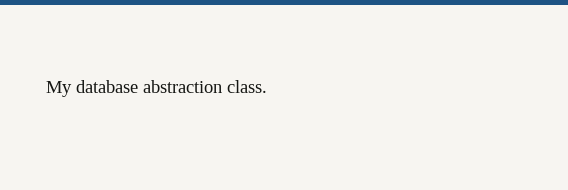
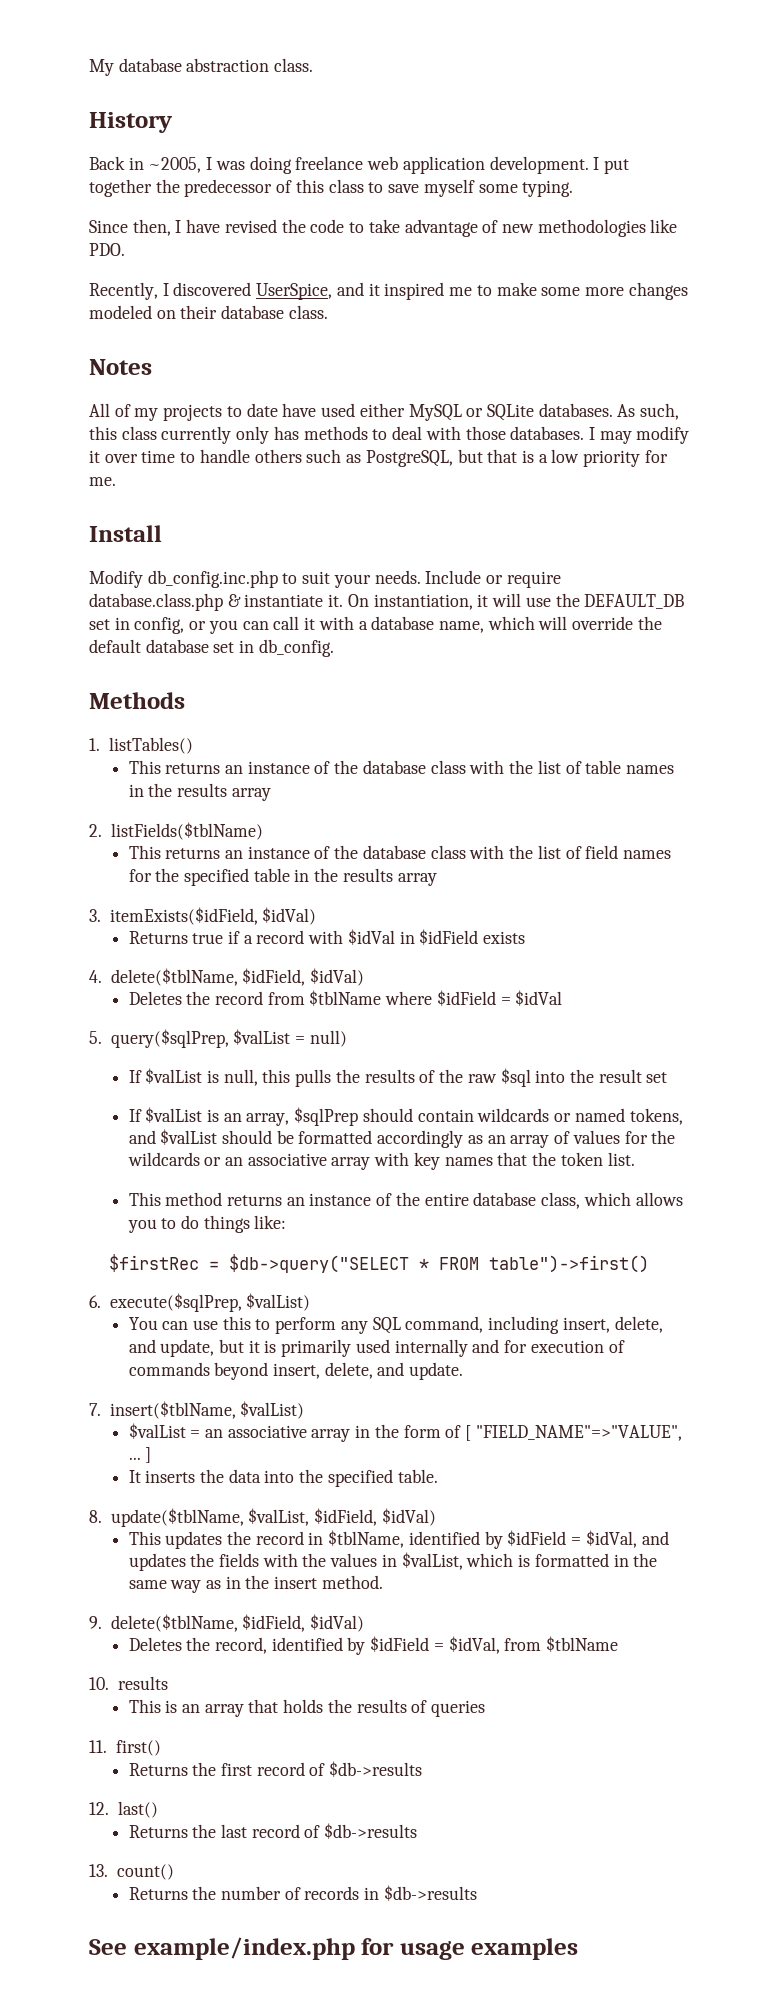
+ History
+ Back in ~2005, I was doing freelance web application development. I put together the predecessor of this class to save myself some typing.
+ Since then, I have revised the code to take advantage of new methodologies like PDO.
+ Recently, I discovered UserSpice, and it inspired me to make some more changes modeled on their database class.
+ Notes
+ All of my projects to date have used either MySQL or SQLite databases. As such, this class currently only has methods to deal with those databases. I may modify it over time to handle others such as PostgreSQL, but that is a low priority for me.
+ Install
+ Modify db_config.inc.php to suit your needs. Include or require database.class.php & instantiate it. On instantiation, it will use the DEFAULT_DB set in config, or you can call it with a database name, which will override the default database set in db_config.
+ Methods
+ 1. listTables()
+ This returns an instance of the database class with the list of table names in the results array
+ 2. listFields($tblName)
+ This returns an instance of the database class with the list of field names for the specified table in the results array
+ 3. itemExists($idField, $idVal)
+ Returns true if a record with $idVal in $idField exists
+ 4. delete($tblName, $idField, $idVal)
+ Deletes the record from $tblName where $idField = $idVal
+ 5. query($sqlPrep, $valList = null)
+ If $valList is null, this pulls the results of the raw $sql into the result set
+ If $valList is an array, $sqlPrep should contain wildcards or named tokens, and $valList should be formatted accordingly as an array of values for the wildcards or an associative array with key names that the token list.
+ This method returns an instance of the entire database class, which allows you to do things like:
+ $firstRec = $db->query("SELECT * FROM table")->first()
+ 6. execute($sqlPrep, $valList)
+ You can use this to perform any SQL command, including insert, delete, and update, but it is primarily used internally and for execution of commands beyond insert, delete, and update.
+ 7. insert($tblName, $valList)
+ $valList = an associative array in the form of [ "FIELD_NAME"=>"VALUE", ... ]
+ It inserts the data into the specified table.
+ 8. update($tblName, $valList, $idField, $idVal)
+ This updates the record in $tblName, identified by $idField = $idVal, and updates the fields with the values in $valList, which is formatted in the same way as in the insert method.
+ 9. delete($tblName, $idField, $idVal)
+ Deletes the record, identified by $idField = $idVal, from $tblName
+ 10. results
+ This is an array that holds the results of queries
+ 11. first()
+ Returns the first record of $db->results
+ 12. last()
+ Returns the last record of $db->results
+ 13. count()
+ Returns the number of records in $db->results
+ See example/index.php for usage examples

